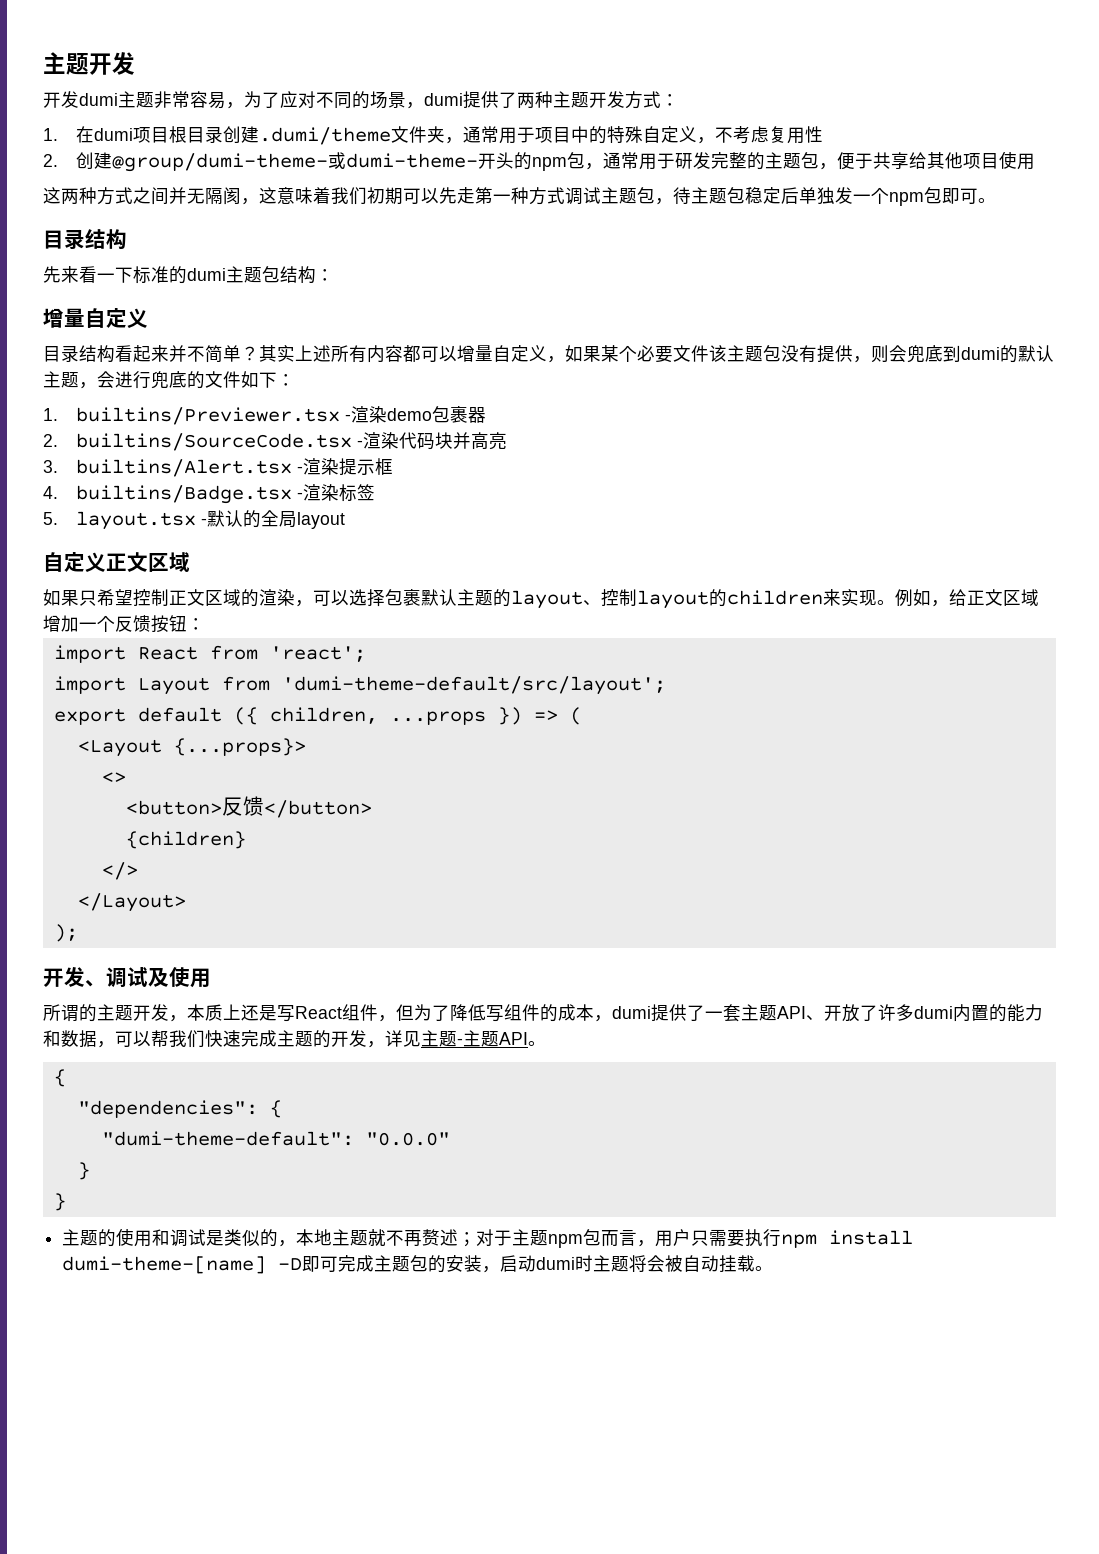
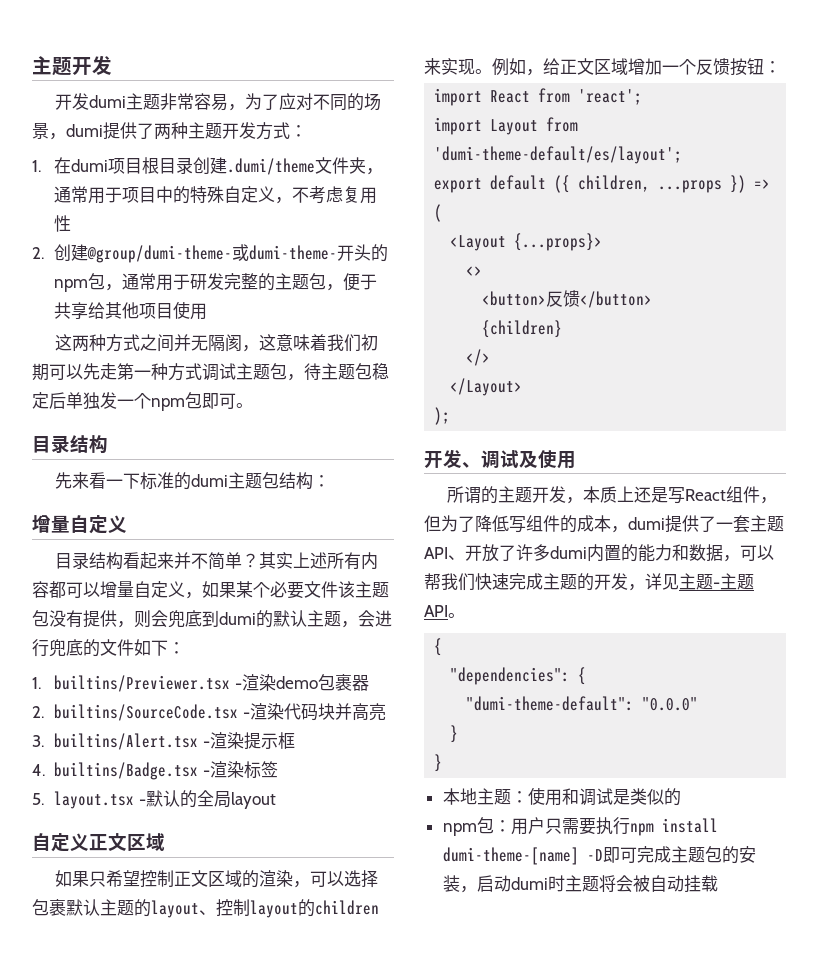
- import Layout from 'dumi-theme-default/src/layout';
+ import Layout from 'dumi-theme-default/es/layout';
- 主题的使用和调试是类似的，本地主题就不再赘述；对于主题npm包而言，用户只需要执行npm install dumi-theme-[name] -D即可完成主题包的安装，启动dumi时主题将会被自动挂载。
+ 本地主题：使用和调试是类似的
+ npm包：用户只需要执行npm install dumi-theme-[name] -D即可完成主题包的安装，启动dumi时主题将会被自动挂载

